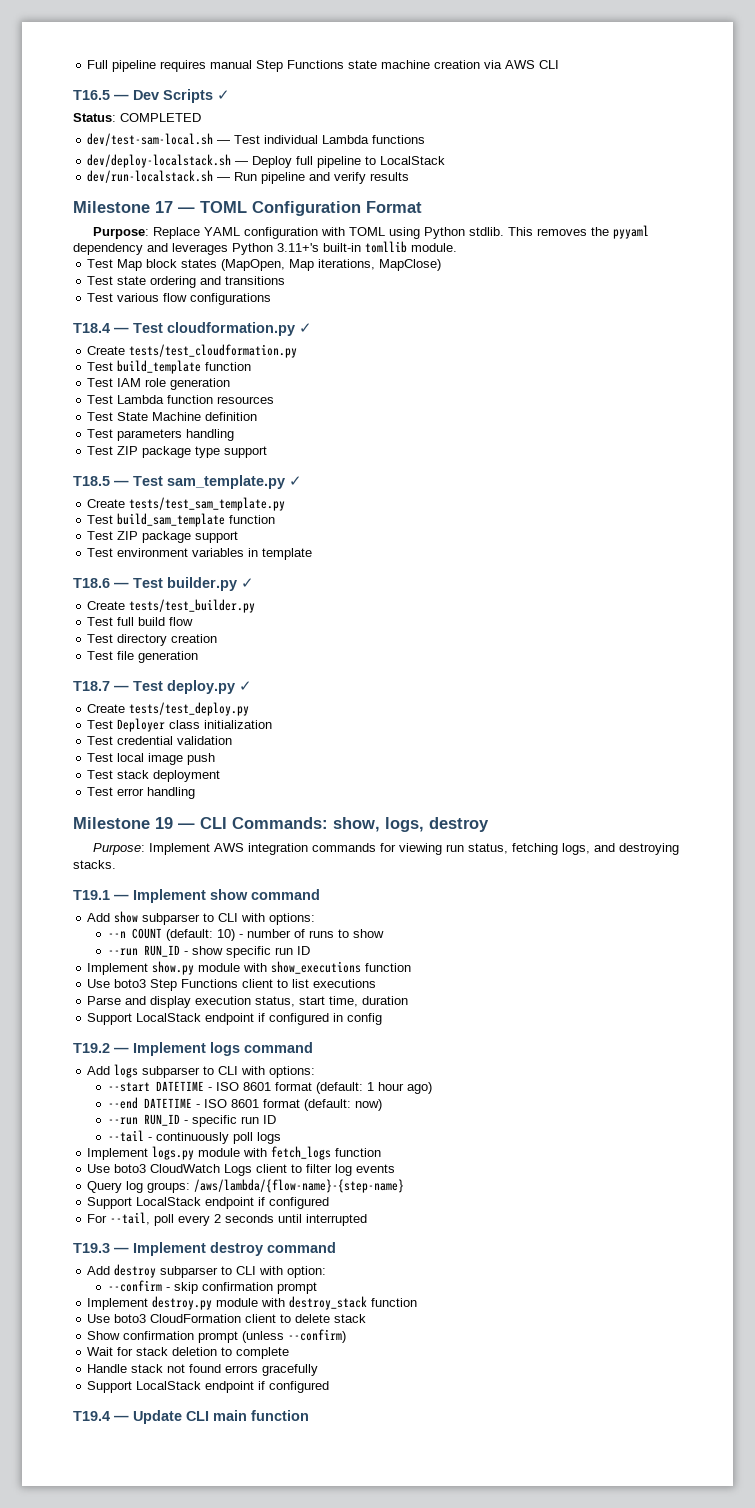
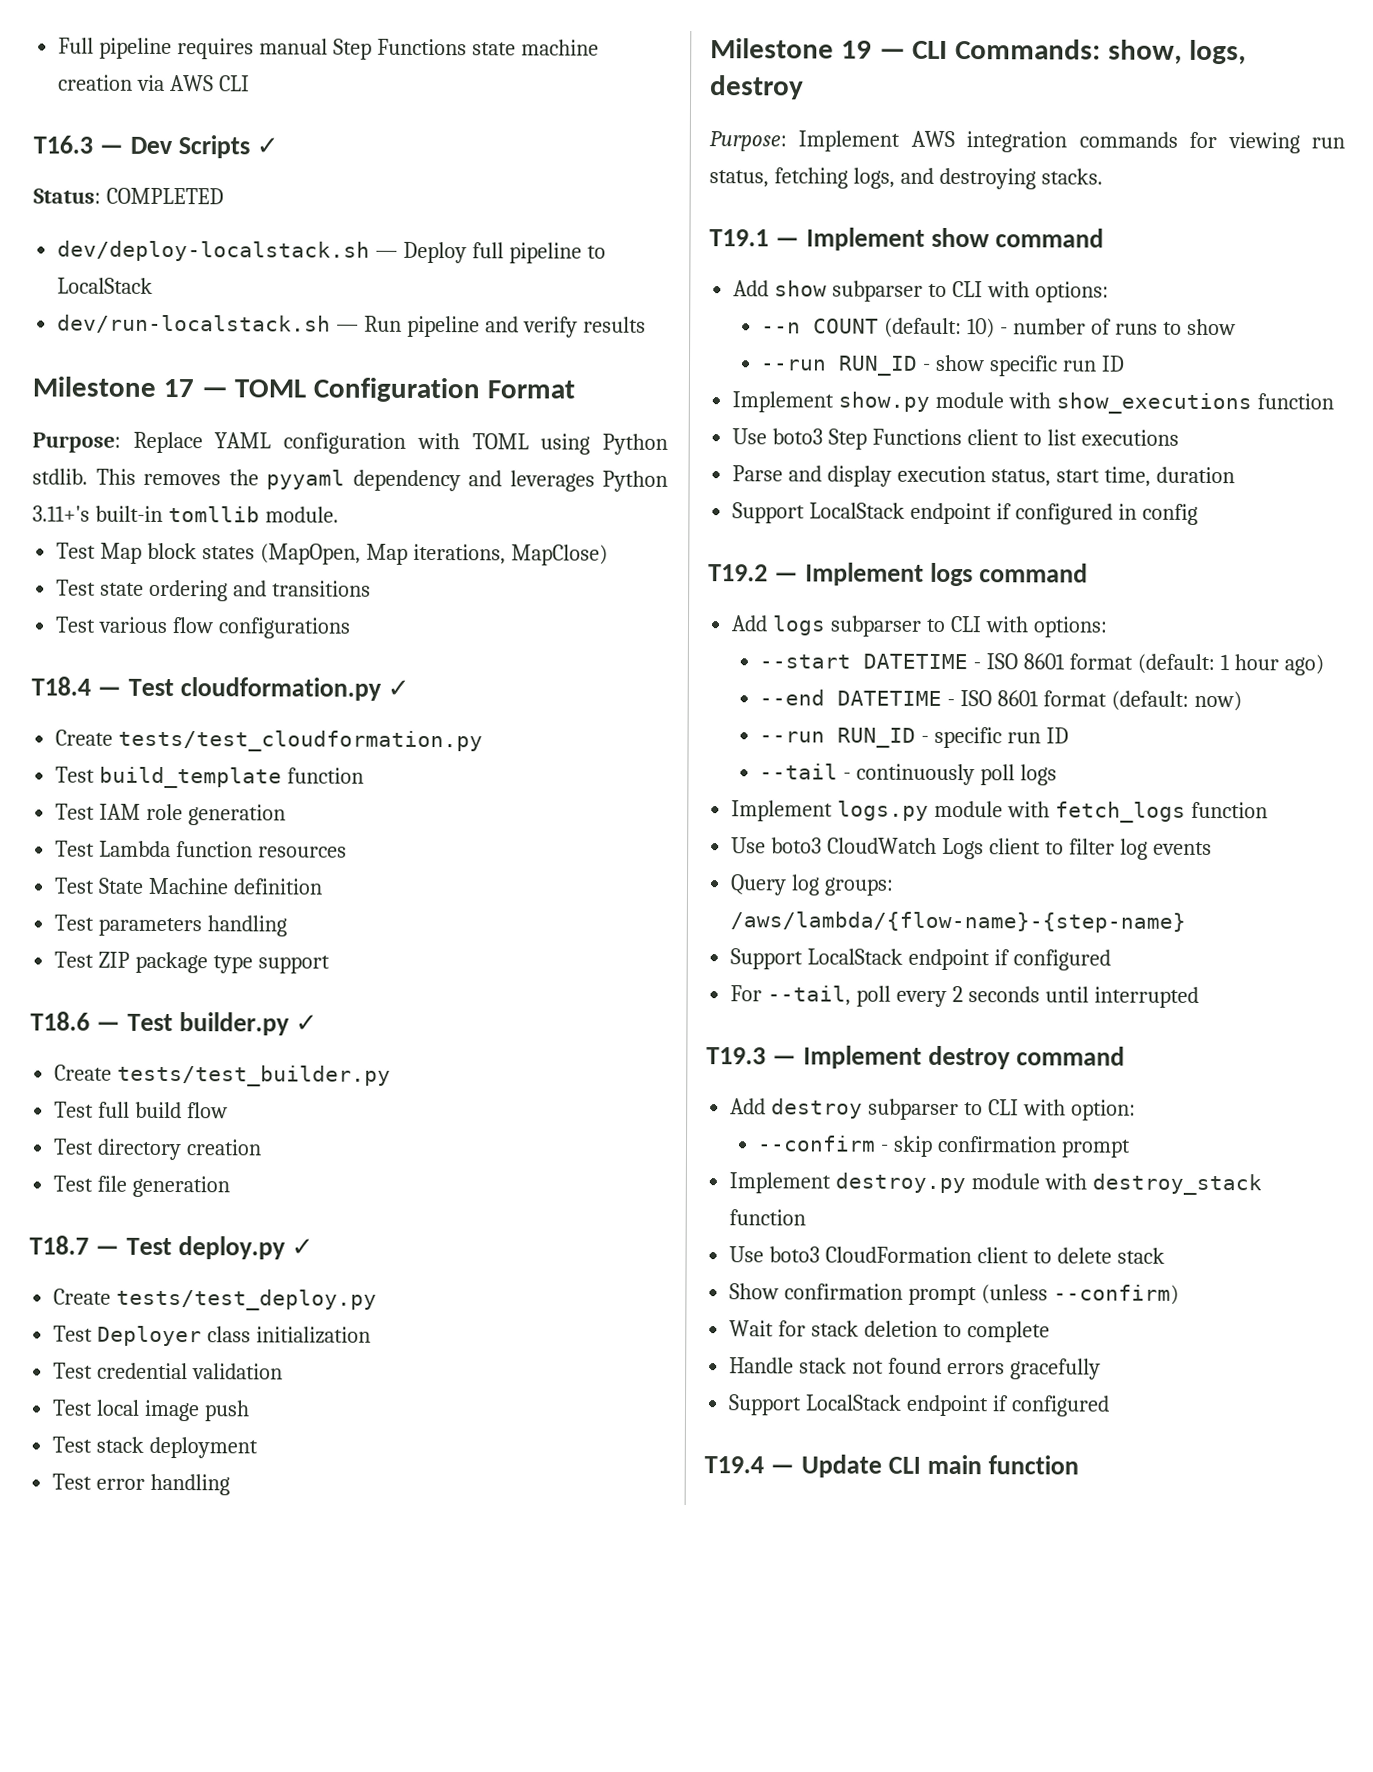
- T16.5 — Dev Scripts ✓
+ T16.3 — Dev Scripts ✓
- dev/test-sam-local.sh — Test individual Lambda functions
- T18.5 — Test sam_template.py ✓
- Create tests/test_sam_template.py
- Test build_sam_template function
- Test ZIP package support
- Test environment variables in template

